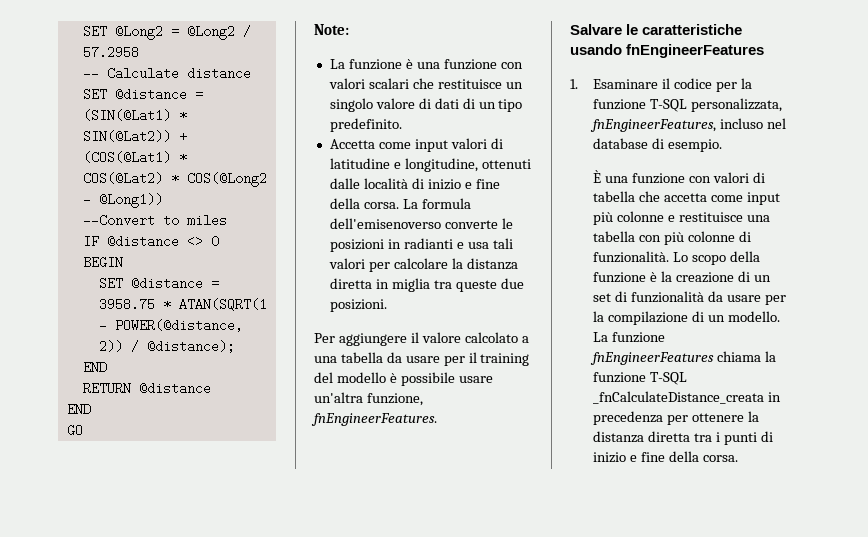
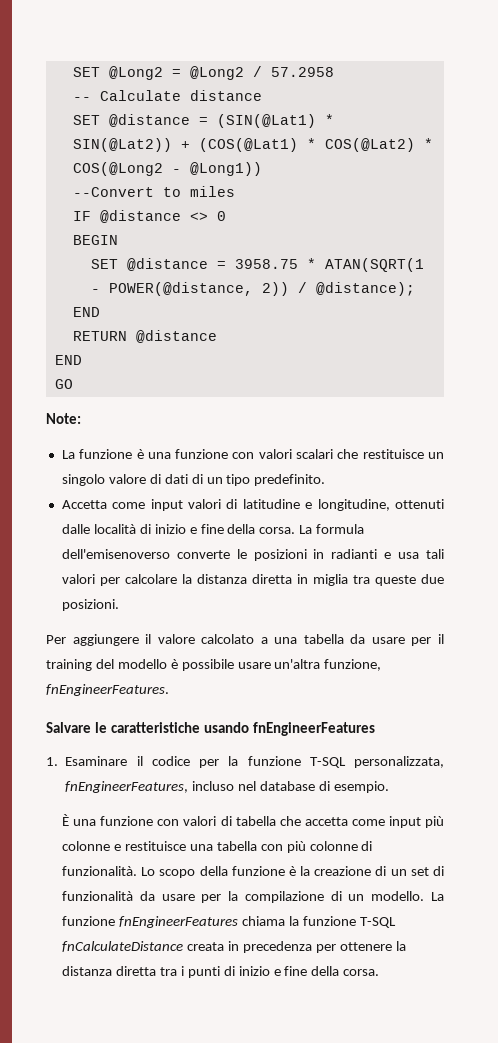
- La funzione fnEngineerFeatures chiama la funzione T-SQL _fnCalculateDistance_creata in precedenza per ottenere la distanza diretta tra i punti di inizio e fine della corsa.
+ La funzione fnEngineerFeatures chiama la funzione T-SQL fnCalculateDistance creata in precedenza per ottenere la distanza diretta tra i punti di inizio e fine della corsa.

